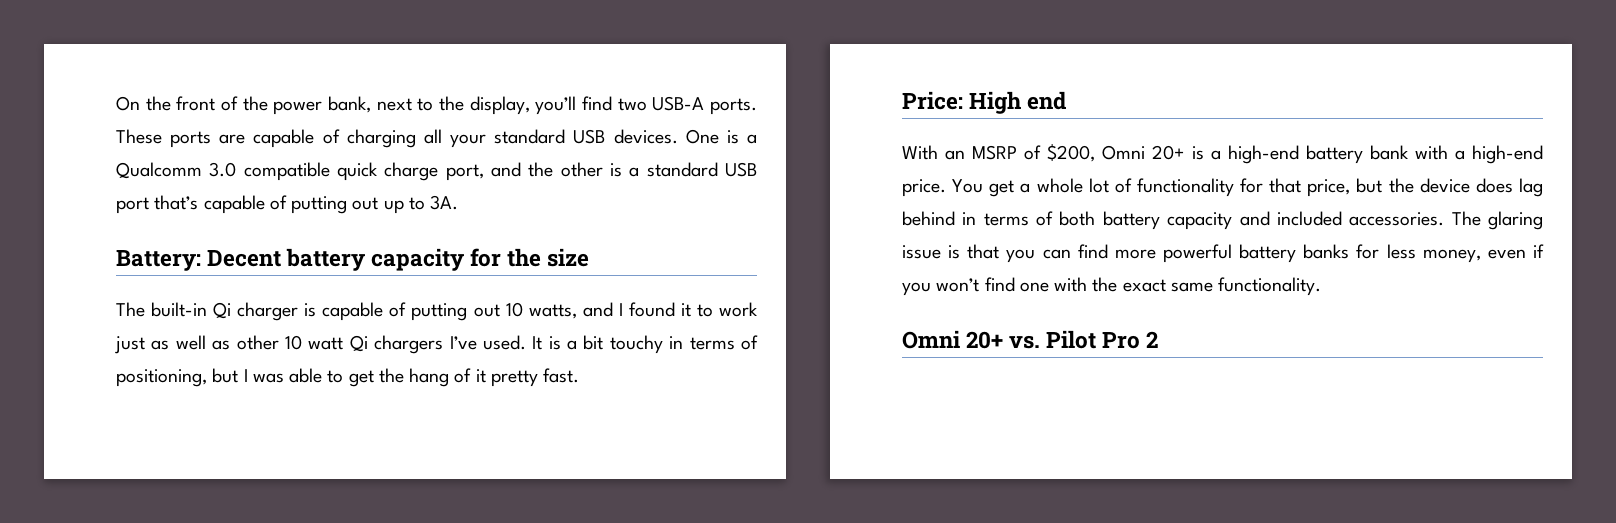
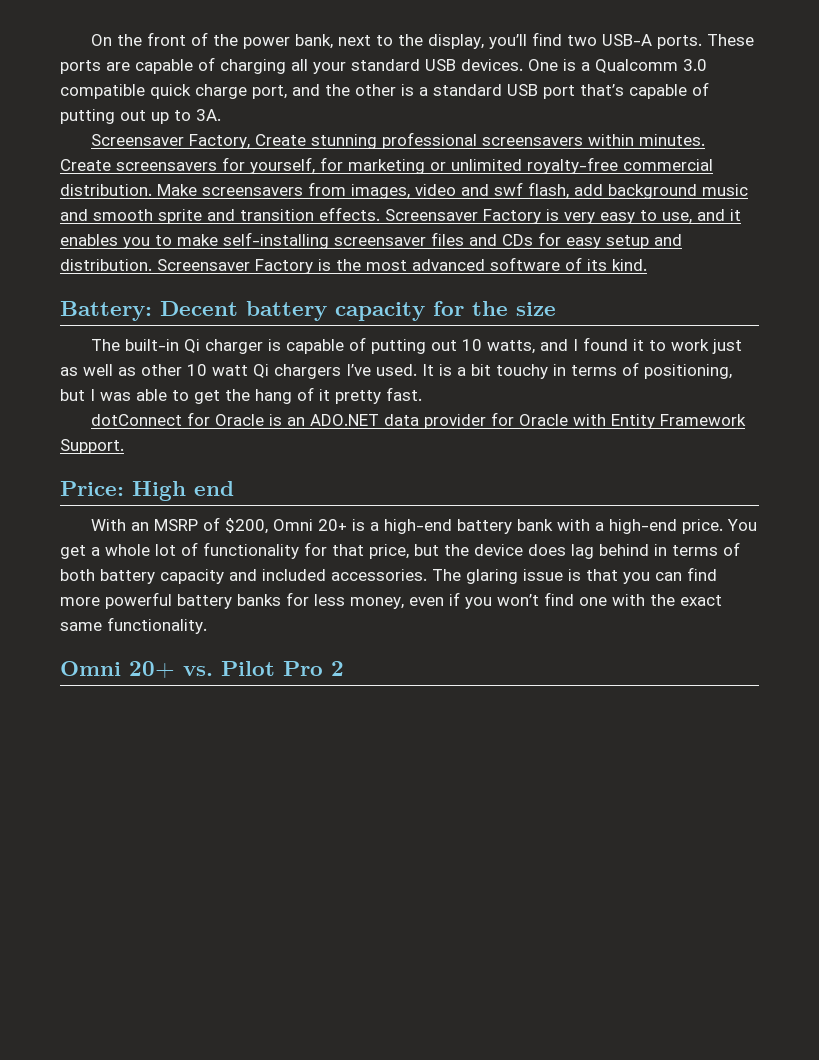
+ Screensaver Factory, Create stunning professional screensavers within minutes. Create screensavers for yourself, for marketing or unlimited royalty-free commercial distribution. Make screensavers from images, video and swf flash, add background music and smooth sprite and transition effects. Screensaver Factory is very easy to use, and it enables you to make self-installing screensaver files and CDs for easy setup and distribution. Screensaver Factory is the most advanced software of its kind.
+ dotConnect for Oracle is an ADO.NET data provider for Oracle with Entity Framework Support.

